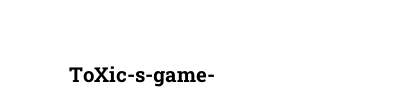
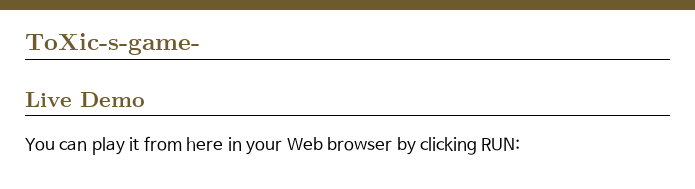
+ Live Demo
+ You can play it from here in your Web browser by clicking RUN:

